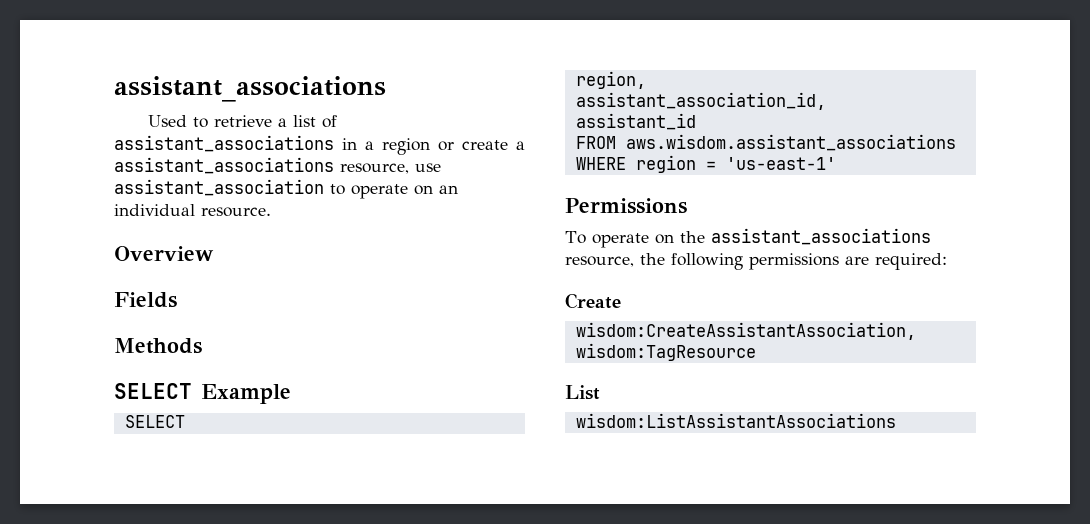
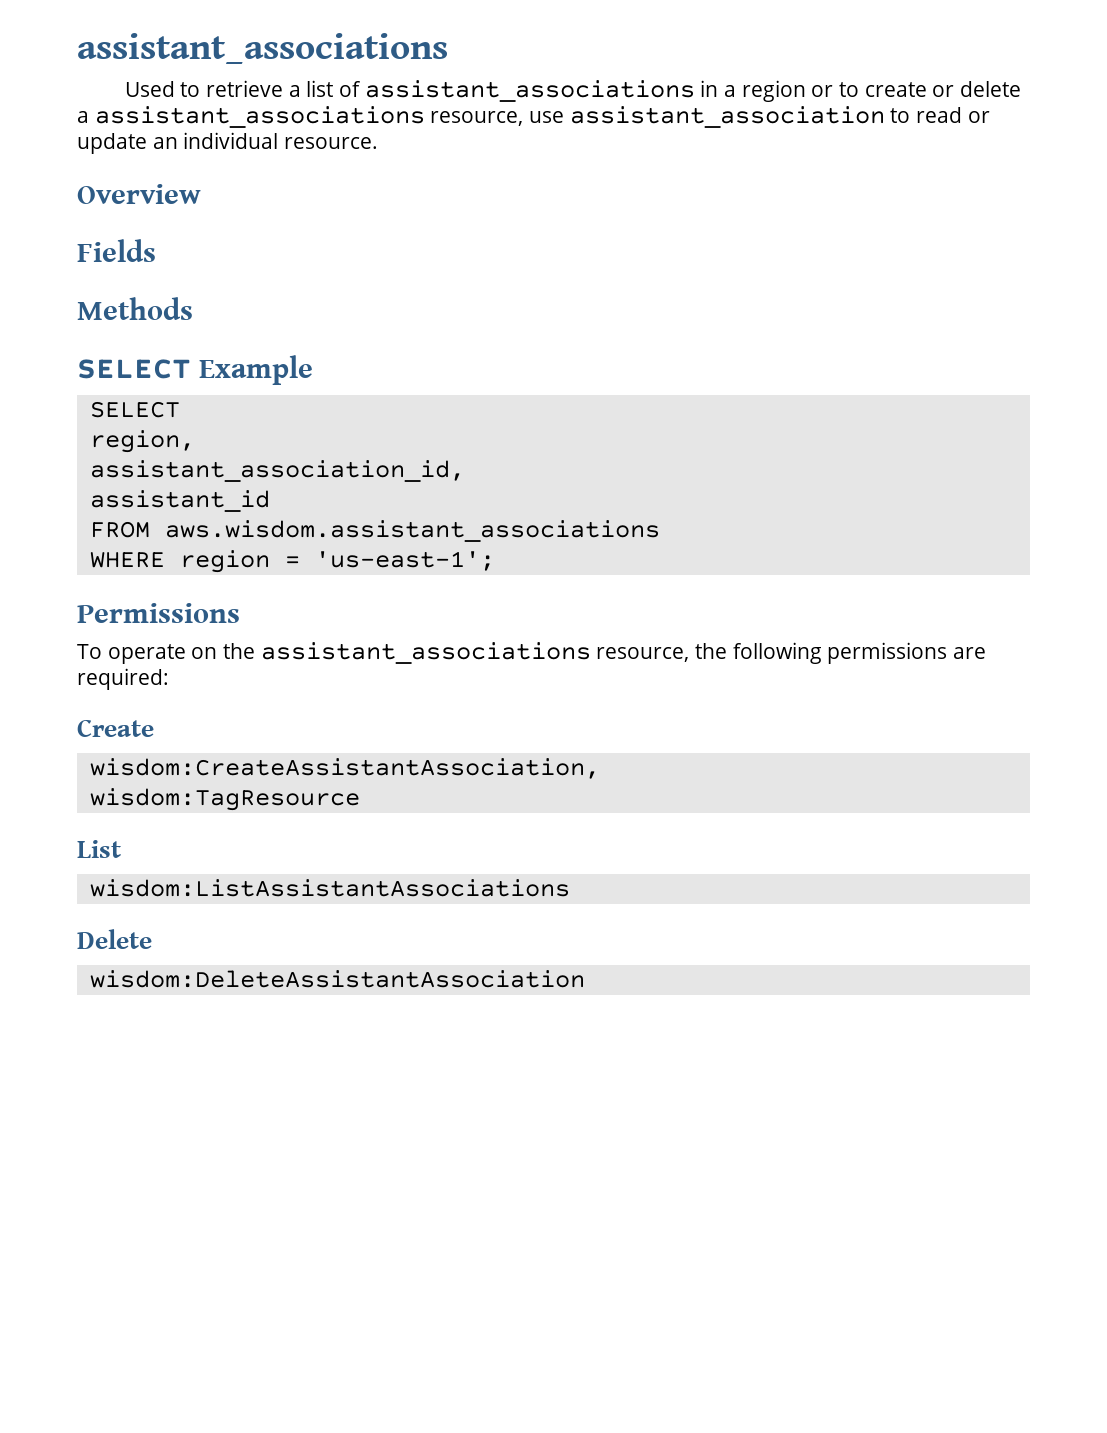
- Used to retrieve a list of assistant_associations in a region or create a assistant_associations resource, use assistant_association to operate on an individual resource.
+ Used to retrieve a list of assistant_associations in a region or to create or delete a assistant_associations resource, use assistant_association to read or update an individual resource.
- WHERE region = 'us-east-1'
+ WHERE region = 'us-east-1';
+ Delete
+ wisdom:DeleteAssistantAssociation

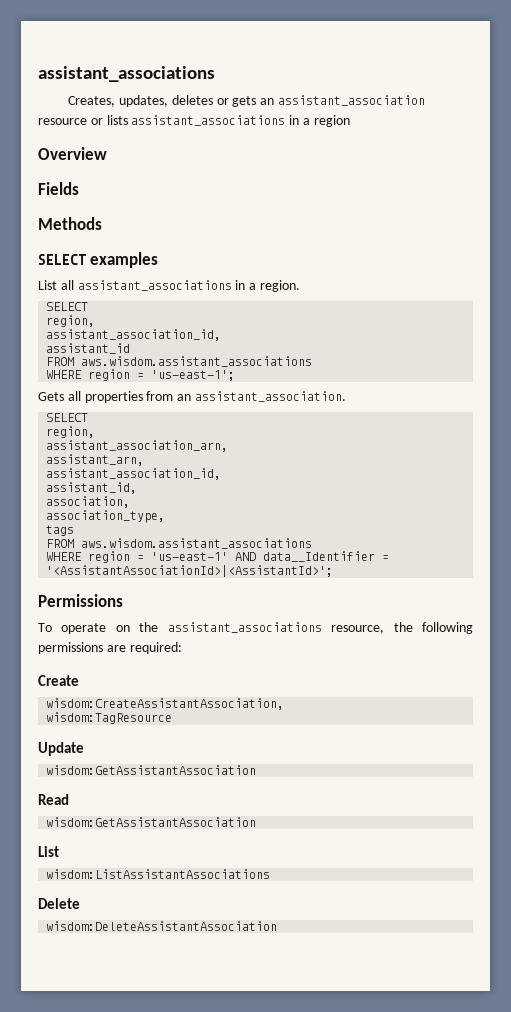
- Used to retrieve a list of assistant_associations in a region or to create or delete a assistant_associations resource, use assistant_association to read or update an individual resource.
+ Creates, updates, deletes or gets an assistant_association resource or lists assistant_associations in a region
  Overview
  Fields
  Methods
- SELECT Example
+ SELECT examples
+ List all assistant_associations in a region.
+ Gets all properties from an assistant_association.
+ SELECT
+ region,
+ assistant_association_arn,
+ assistant_arn,
+ assistant_association_id,
+ assistant_id,
+ association,
+ association_type,
+ tags
+ FROM aws.wisdom.assistant_associations
+ WHERE region = 'us-east-1' AND data__Identifier = '<AssistantAssociationId>|<AssistantId>';
+ Update
+ wisdom:GetAssistantAssociation
+ Read
+ wisdom:GetAssistantAssociation

